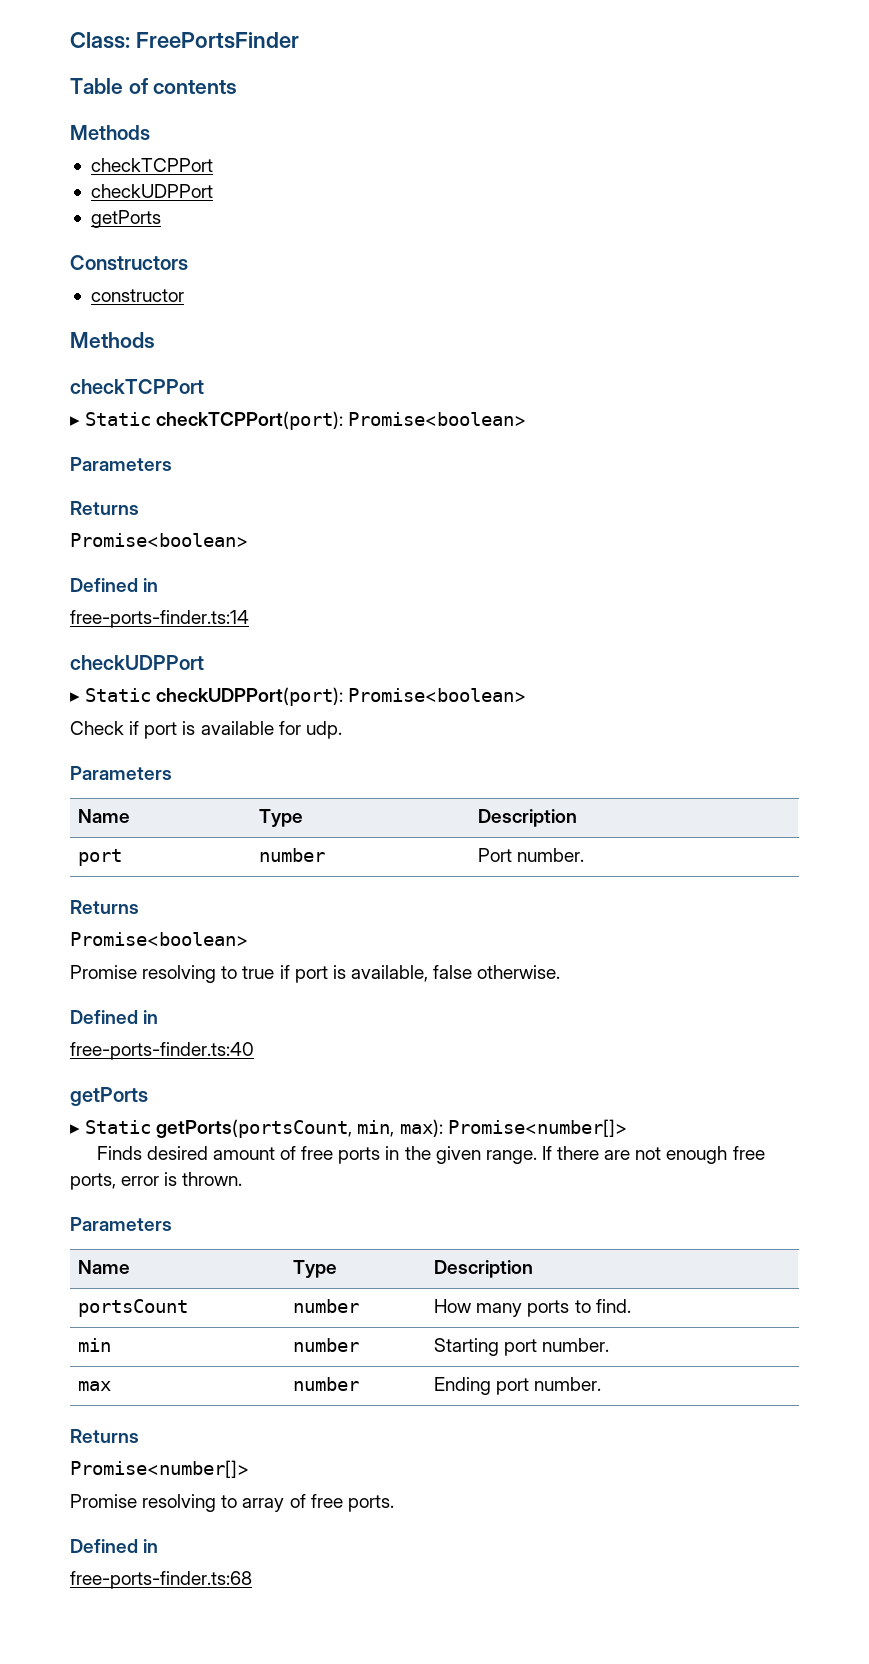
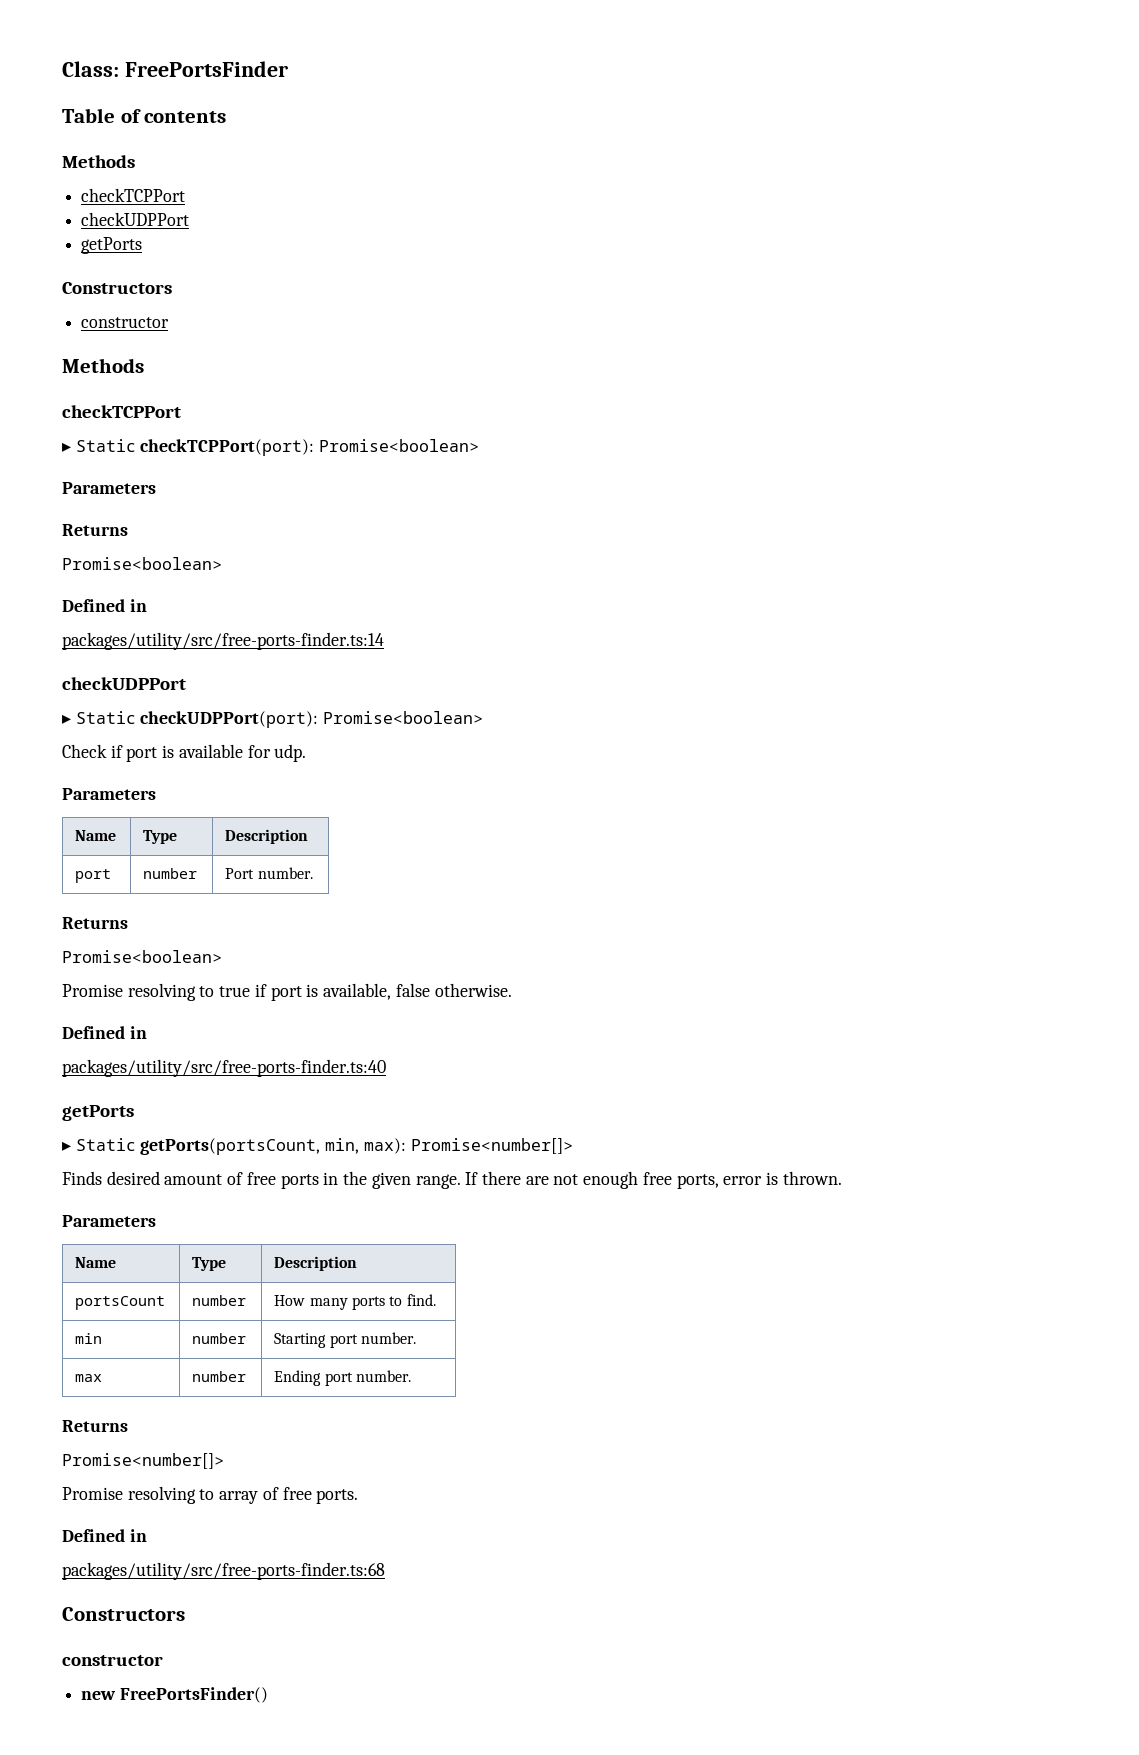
- free-ports-finder.ts:14
+ packages/utility/src/free-ports-finder.ts:14
- free-ports-finder.ts:40
+ packages/utility/src/free-ports-finder.ts:40
- free-ports-finder.ts:68
+ packages/utility/src/free-ports-finder.ts:68
+ Constructors
+ constructor
+ new FreePortsFinder()

